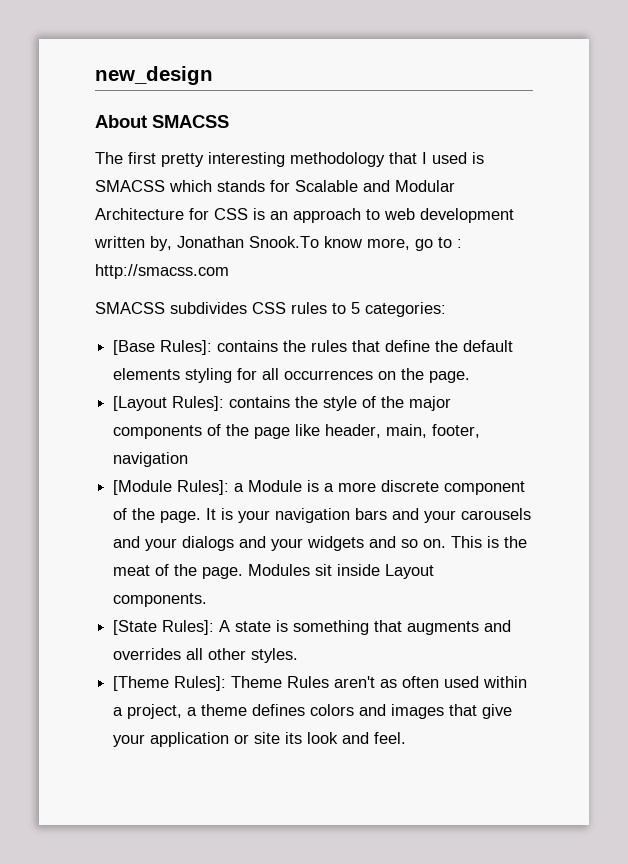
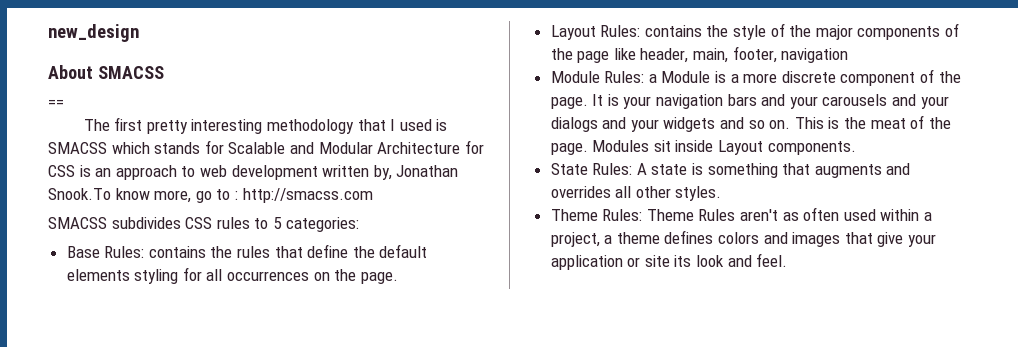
+ ==
- [Base Rules]: contains the rules that define the default elements styling for all occurrences on the page.
+ Base Rules: contains the rules that define the default elements styling for all occurrences on the page.
- [Layout Rules]: contains the style of the major components of the page like header, main, footer, navigation
+ Layout Rules: contains the style of the major components of the page like header, main, footer, navigation
- [Module Rules]: a Module is a more discrete component of the page.
+ Module Rules: a Module is a more discrete component of the page.
- [State Rules]: A state is something that augments and overrides all other styles.
+ State Rules: A state is something that augments and overrides all other styles.
- [Theme Rules]: Theme Rules aren't as often used within a project, a theme defines colors and images that give your application or site its look and feel.
+ Theme Rules: Theme Rules aren't as often used within a project, a theme defines colors and images that give your application or site its look and feel.

